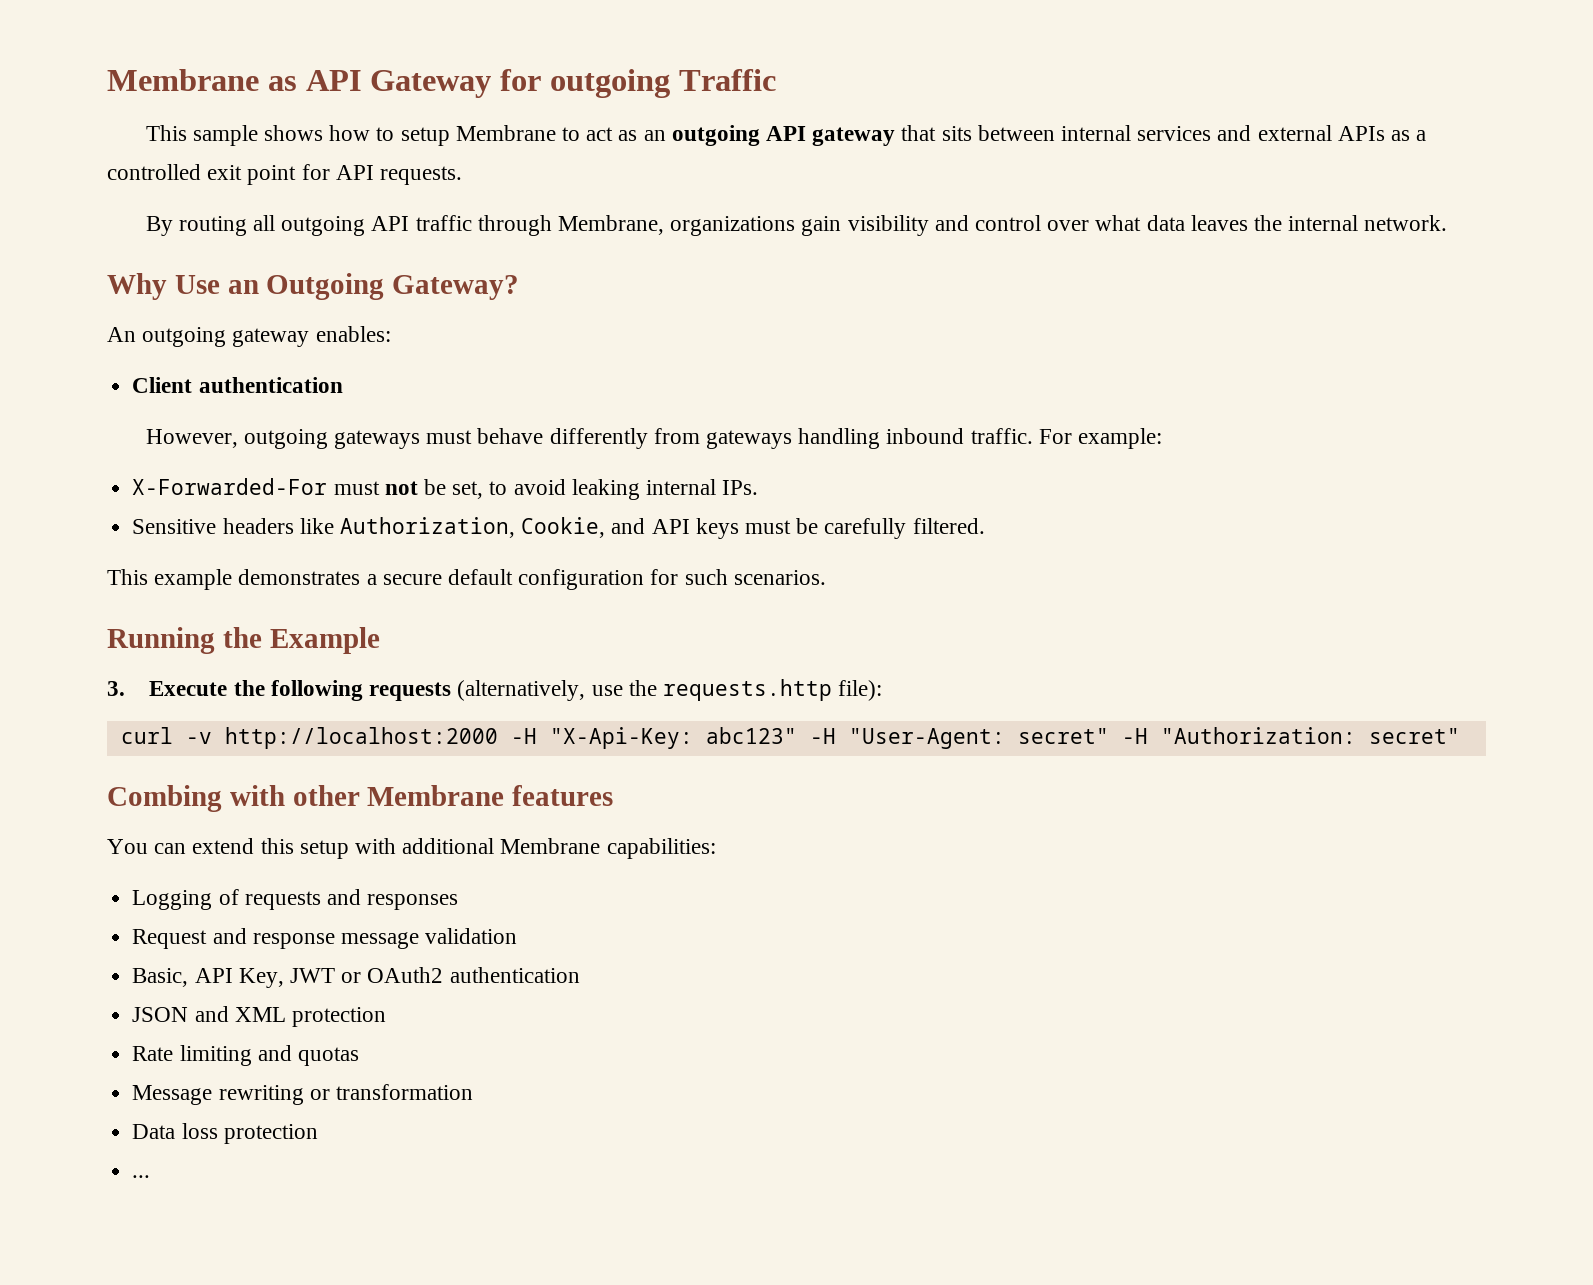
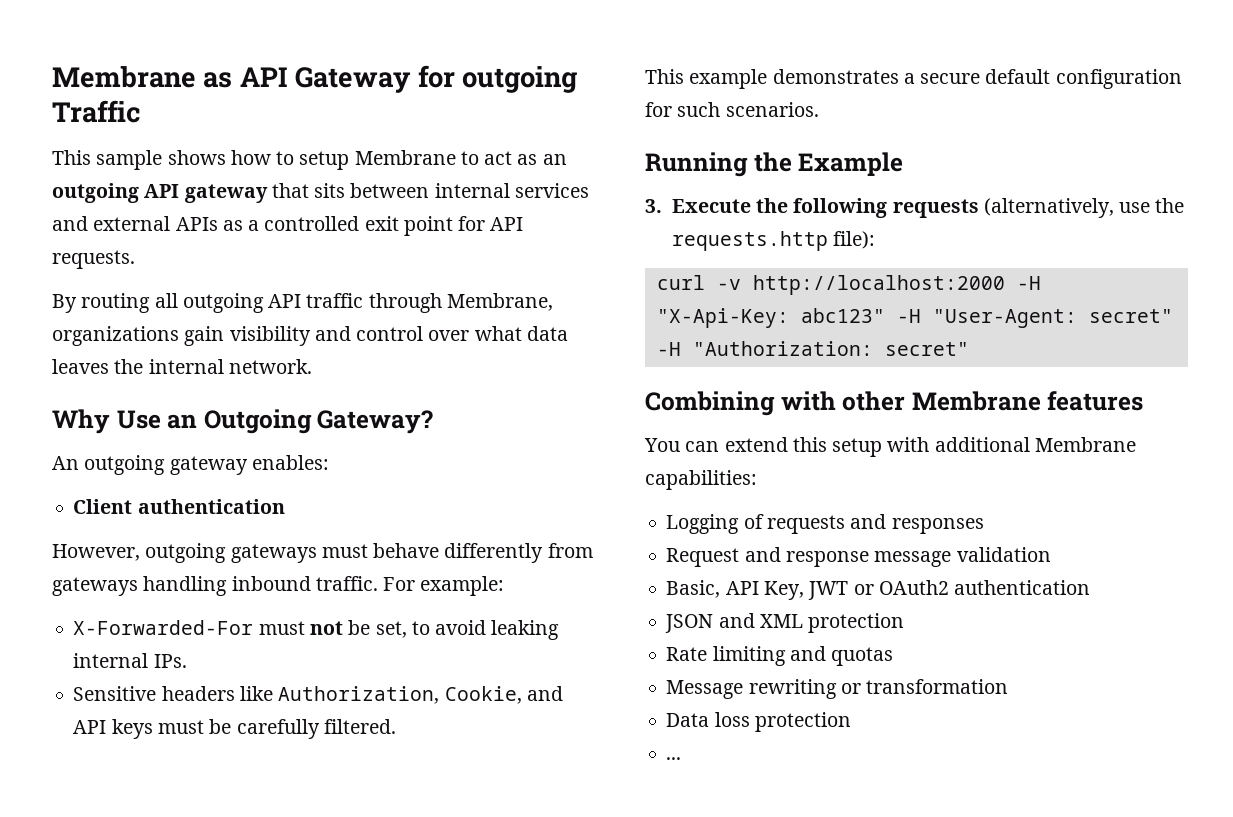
- Combing with other Membrane features
+ Combining with other Membrane features

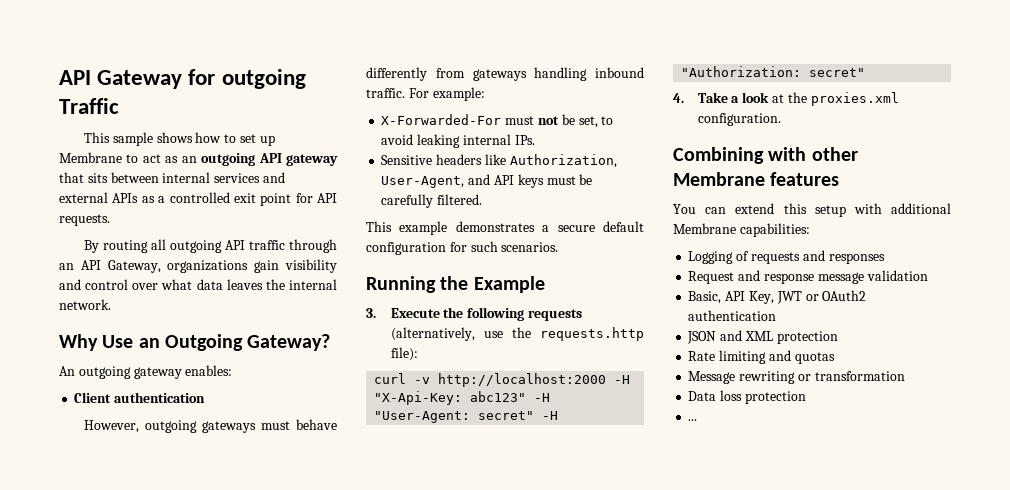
- Membrane as API Gateway for outgoing Traffic
+ API Gateway for outgoing Traffic
- This sample shows how to setup Membrane to act as an outgoing API gateway that sits between internal services and external APIs as a controlled exit point for API requests.
+ This sample shows how to set up Membrane to act as an outgoing API gateway that sits between internal services and external APIs as a controlled exit point for API requests.
- By routing all outgoing API traffic through Membrane, organizations gain visibility and control over what data leaves the internal network.
+ By routing all outgoing API traffic through an API Gateway, organizations gain visibility and control over what data leaves the internal network.
- Sensitive headers like Authorization, Cookie, and API keys must be carefully filtered.
+ Sensitive headers like Authorization, User-Agent, and API keys must be carefully filtered.
+ 4. Take a look at the proxies.xml configuration.

